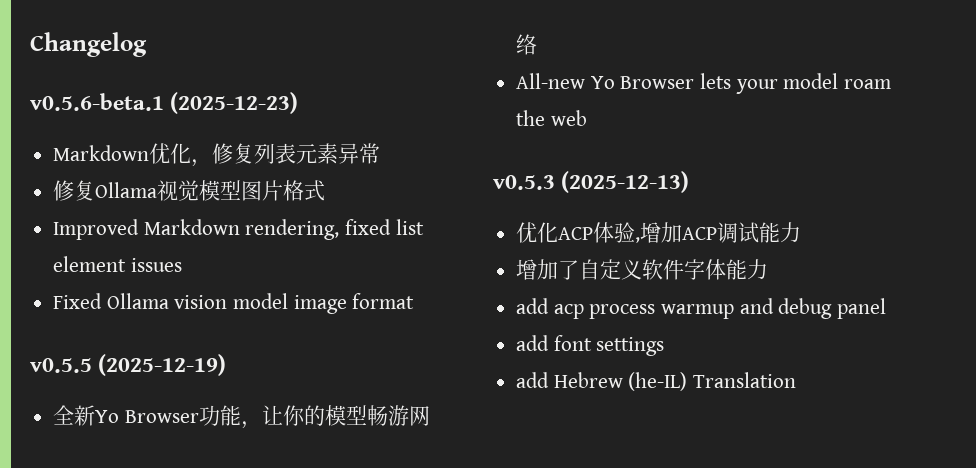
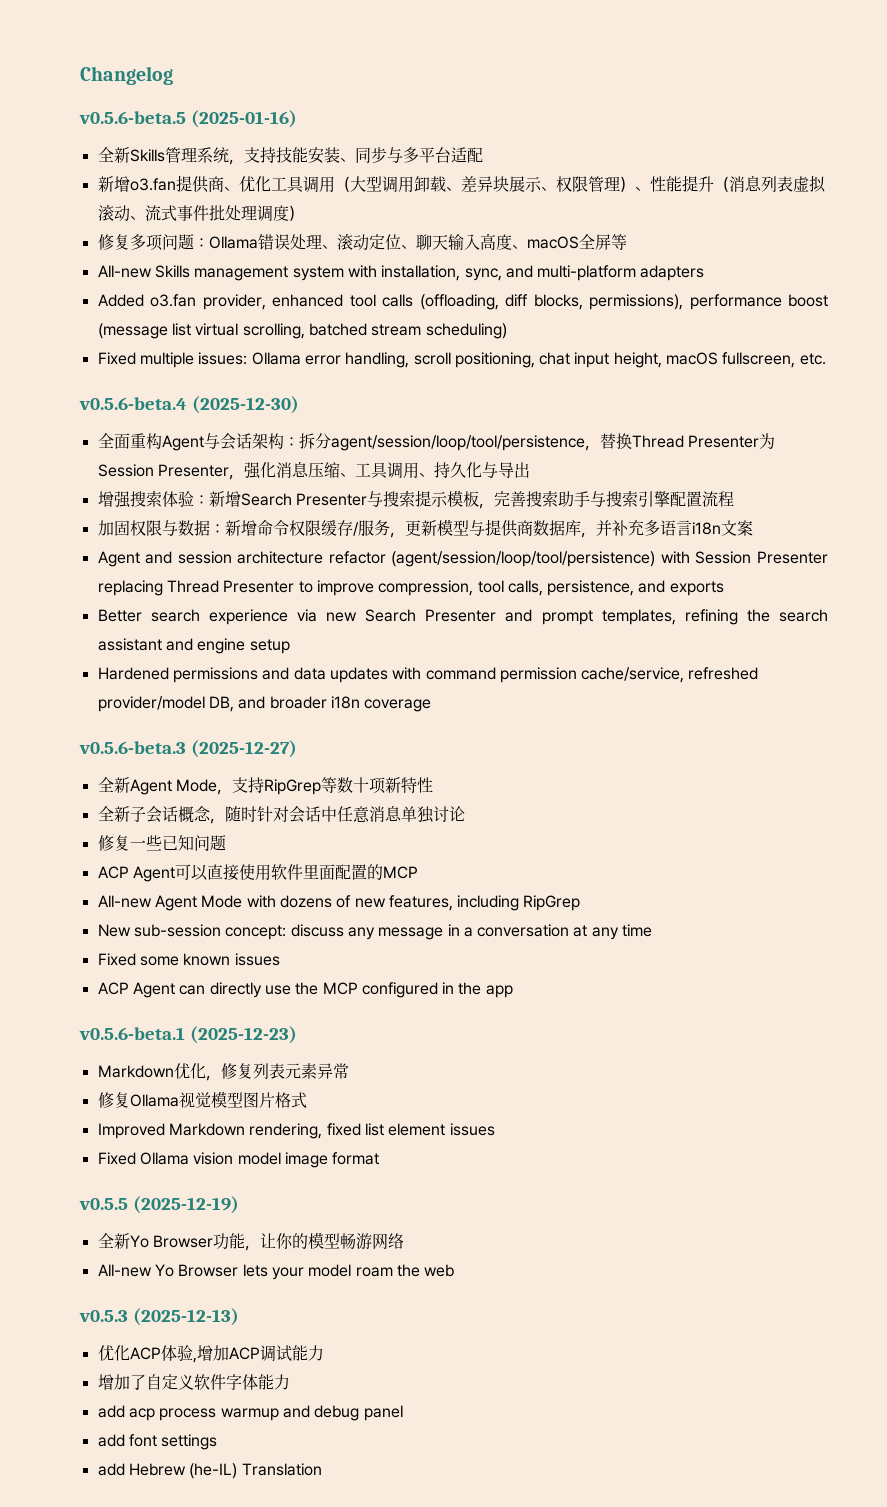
+ v0.5.6-beta.5 (2025-01-16)
+ 全新Skills管理系统，支持技能安装、同步与多平台适配
+ 新增o3.fan提供商、优化工具调用（大型调用卸载、差异块展示、权限管理）、性能提升（消息列表虚拟滚动、流式事件批处理调度）
+ 修复多项问题：Ollama错误处理、滚动定位、聊天输入高度、macOS全屏等
+ All-new Skills management system with installation, sync, and multi-platform adapters
+ Added o3.fan provider, enhanced tool calls (offloading, diff blocks, permissions), performance boost (message list virtual scrolling, batched stream scheduling)
+ Fixed multiple issues: Ollama error handling, scroll positioning, chat input height, macOS fullscreen, etc.
+ v0.5.6-beta.4 (2025-12-30)
+ 全面重构Agent与会话架构：拆分agent/session/loop/tool/persistence，替换Thread Presenter为Session Presenter，强化消息压缩、工具调用、持久化与导出
+ 增强搜索体验：新增Search Presenter与搜索提示模板，完善搜索助手与搜索引擎配置流程
+ 加固权限与数据：新增命令权限缓存/服务，更新模型与提供商数据库，并补充多语言i18n文案
+ Agent and session architecture refactor (agent/session/loop/tool/persistence) with Session Presenter replacing Thread Presenter to improve compression, tool calls, persistence, and exports
+ Better search experience via new Search Presenter and prompt templates, refining the search assistant and engine setup
+ Hardened permissions and data updates with command permission cache/service, refreshed provider/model DB, and broader i18n coverage
+ v0.5.6-beta.3 (2025-12-27)
+ 全新Agent Mode，支持RipGrep等数十项新特性
+ 全新子会话概念，随时针对会话中任意消息单独讨论
+ 修复一些已知问题
+ ACP Agent可以直接使用软件里面配置的MCP
+ All-new Agent Mode with dozens of new features, including RipGrep
+ New sub-session concept: discuss any message in a conversation at any time
+ Fixed some known issues
+ ACP Agent can directly use the MCP configured in the app

